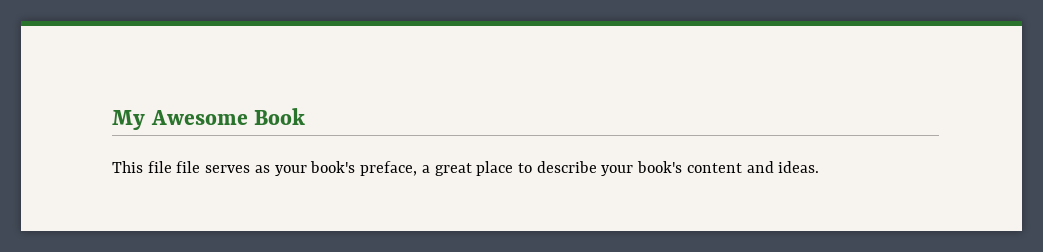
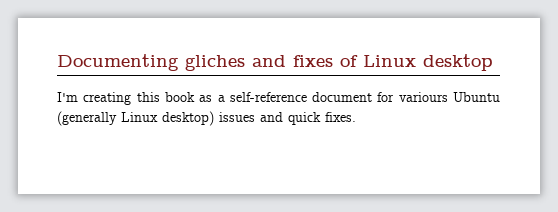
- My Awesome Book
- This file file serves as your book's preface, a great place to describe your book's content and ideas.
+ Documenting gliches and fixes of Linux desktop
+ I'm creating this book as a self-reference document for variours Ubuntu (generally Linux desktop) issues and quick fixes.

